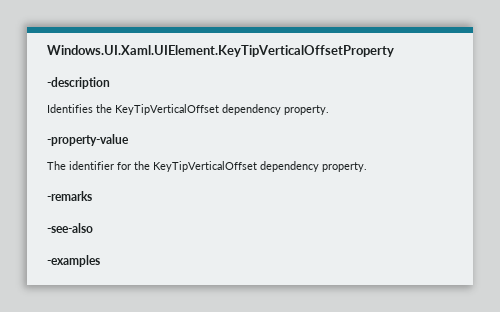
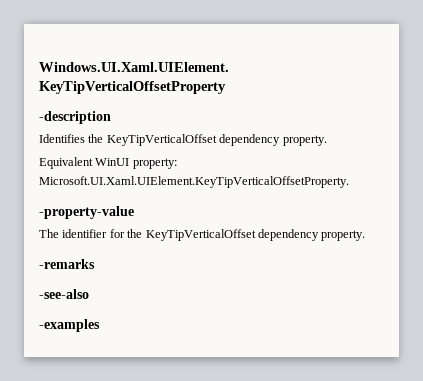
+ Equivalent WinUI property: Microsoft.UI.Xaml.UIElement.KeyTipVerticalOffsetProperty.

